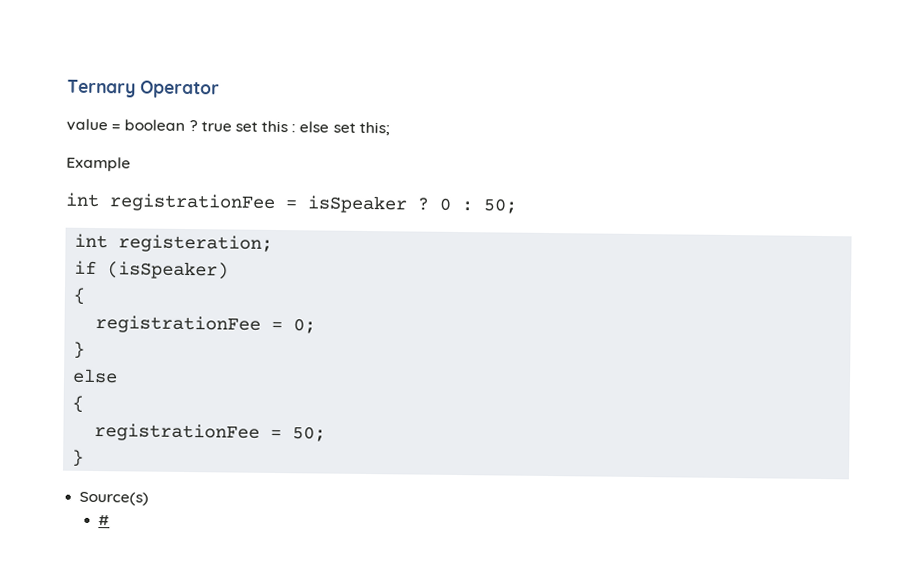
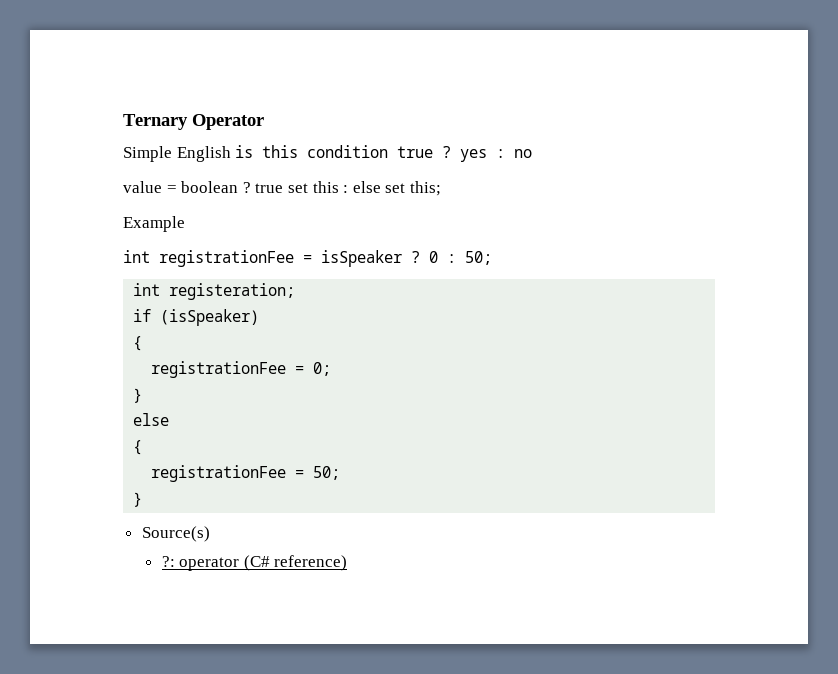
+ Simple English is this condition true ? yes : no
- #
+ ?: operator (C# reference)

